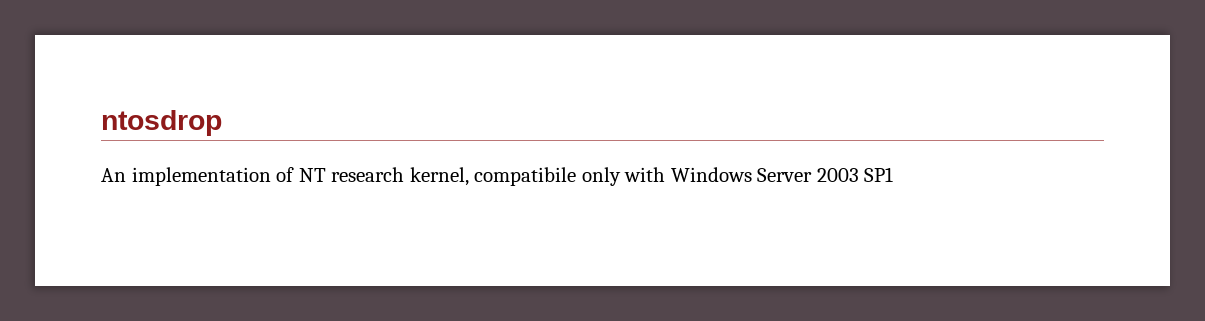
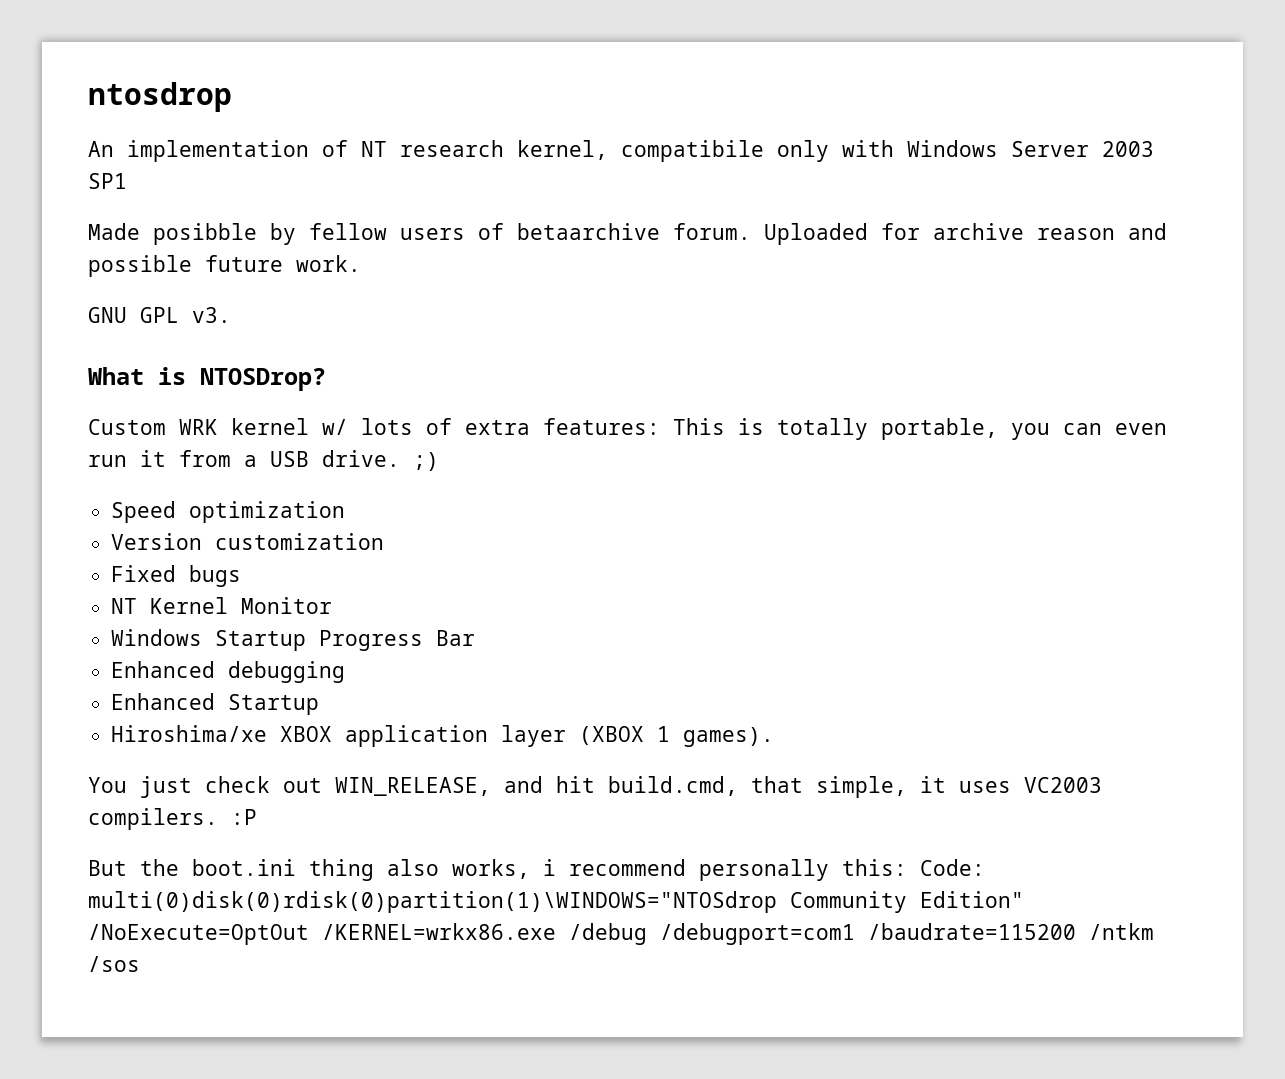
+ Made posibble by fellow users of betaarchive forum. Uploaded for archive reason and possible future work.
+ GNU GPL v3.
+ What is NTOSDrop?
+ Custom WRK kernel w/ lots of extra features: This is totally portable, you can even run it from a USB drive. ;)
+ Speed optimization
+ Version customization
+ Fixed bugs
+ NT Kernel Monitor
+ Windows Startup Progress Bar
+ Enhanced debugging
+ Enhanced Startup
+ Hiroshima/xe XBOX application layer (XBOX 1 games).
+ You just check out WIN_RELEASE, and hit build.cmd, that simple, it uses VC2003 compilers. :P
+ But the boot.ini thing also works, i recommend personally this: Code: multi(0)disk(0)rdisk(0)partition(1)\WINDOWS="NTOSdrop Community Edition" /NoExecute=OptOut /KERNEL=wrkx86.exe /debug /debugport=com1 /baudrate=115200 /ntkm /sos

